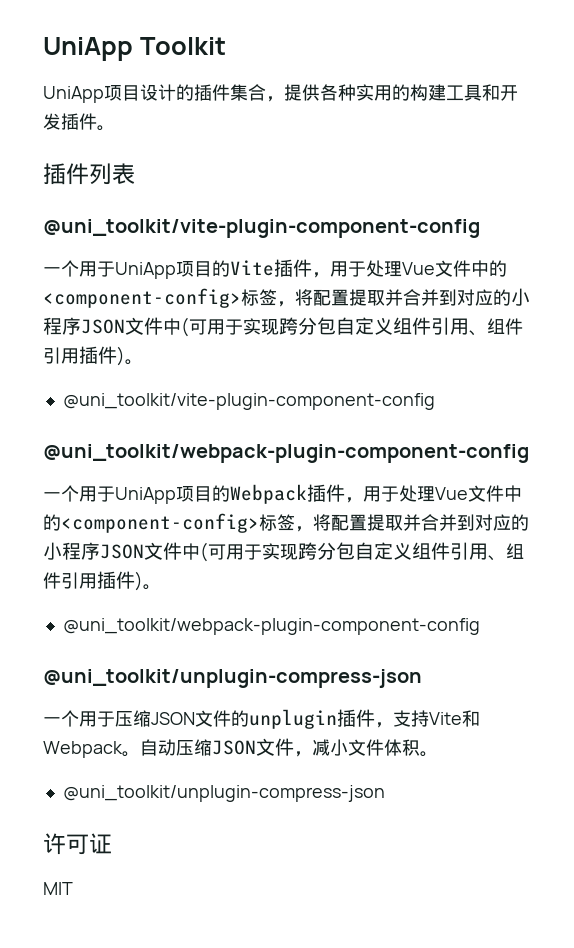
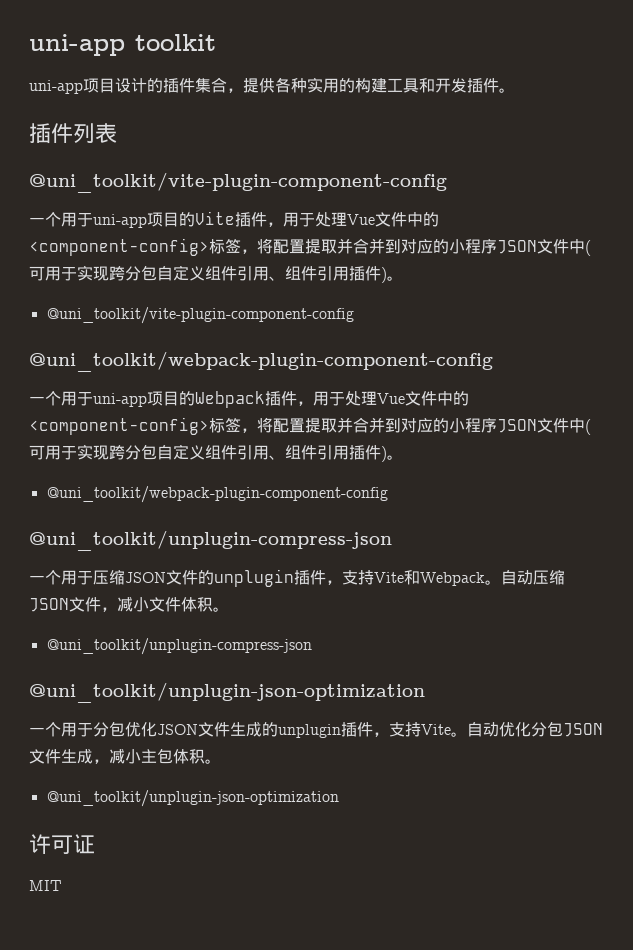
- UniApp Toolkit
- UniApp项目设计的插件集合，提供各种实用的构建工具和开发插件。
+ uni-app toolkit
+ uni-app项目设计的插件集合，提供各种实用的构建工具和开发插件。
- 一个用于UniApp项目的Vite插件，用于处理Vue文件中的<component-config>标签，将配置提取并合并到对应的小程序JSON文件中(可用于实现跨分包自定义组件引用、组件引用插件)。
+ 一个用于uni-app项目的Vite插件，用于处理Vue文件中的<component-config>标签，将配置提取并合并到对应的小程序JSON文件中(可用于实现跨分包自定义组件引用、组件引用插件)。
- 一个用于UniApp项目的Webpack插件，用于处理Vue文件中的<component-config>标签，将配置提取并合并到对应的小程序JSON文件中(可用于实现跨分包自定义组件引用、组件引用插件)。
+ 一个用于uni-app项目的Webpack插件，用于处理Vue文件中的<component-config>标签，将配置提取并合并到对应的小程序JSON文件中(可用于实现跨分包自定义组件引用、组件引用插件)。
  自动压缩JSON文件，减小文件体积。
  @uni_toolkit/unplugin-compress-json
+ @uni_toolkit/unplugin-json-optimization
+ 一个用于分包优化JSON文件生成的unplugin插件，支持Vite。自动优化分包JSON文件生成，减小主包体积。
+ @uni_toolkit/unplugin-json-optimization

